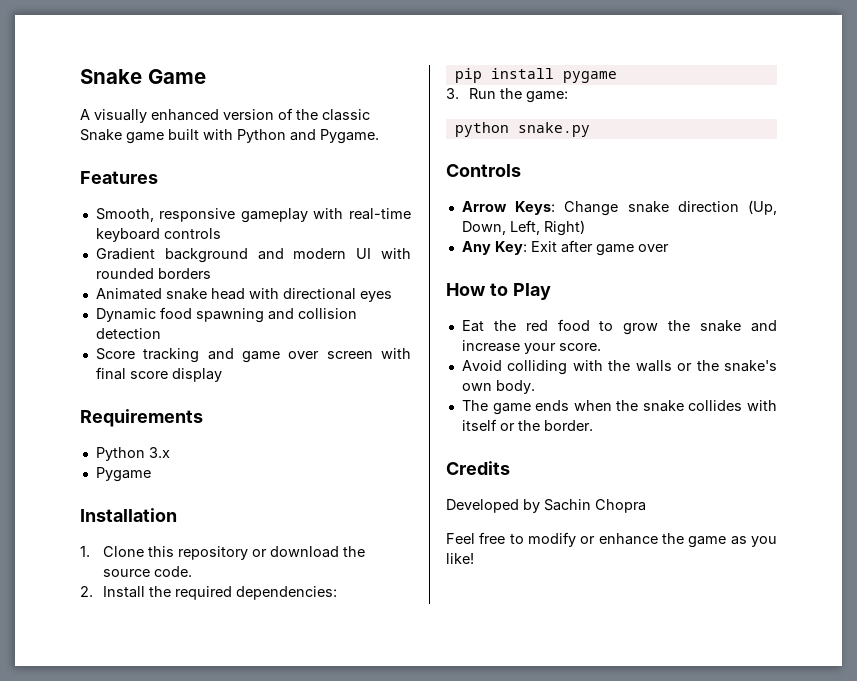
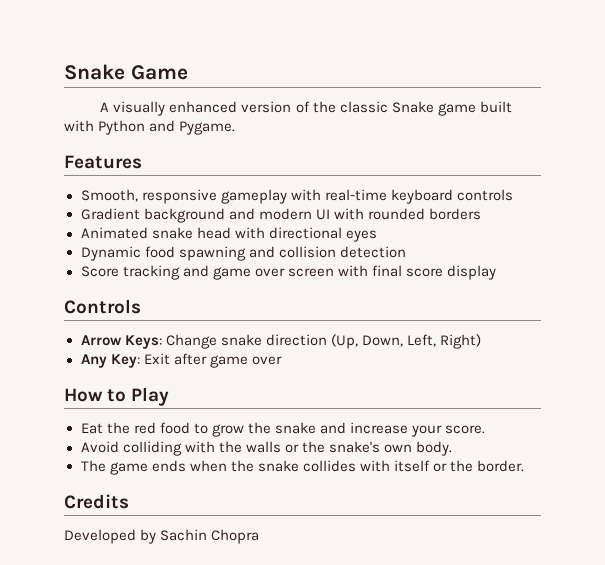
- Requirements
- Python 3.x
- Pygame
- Installation
- 1. Clone this repository or download the source code.
- 2. Install the required dependencies:
- pip install pygame
- 3. Run the game:
- python snake.py
- Feel free to modify or enhance the game as you like!

